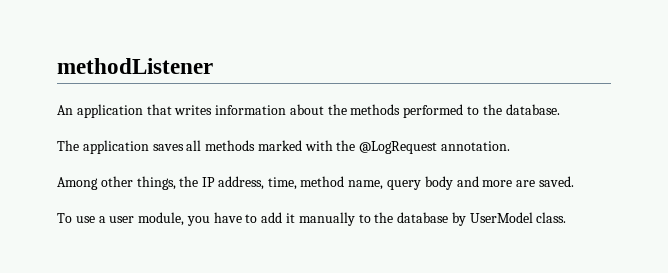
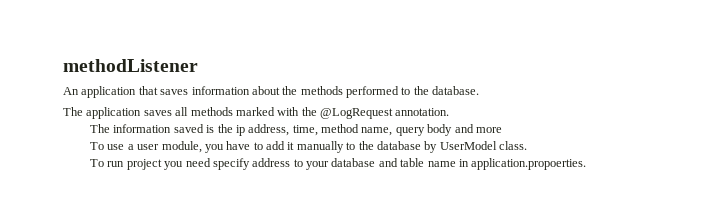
- An application that writes information about the methods performed to the database.
+ An application that saves information about the methods performed to the database.
- Among other things, the IP address, time, method name, query body and more are saved.
+ The information saved is the ip address, time, method name, query body and more
+ To run project you need specify address to your database and table name in application.propoerties.

